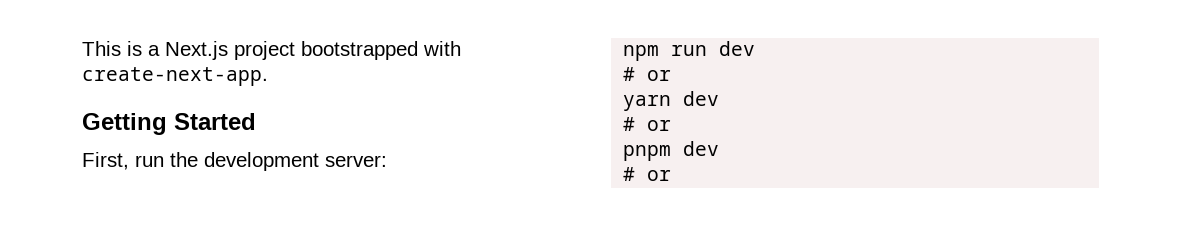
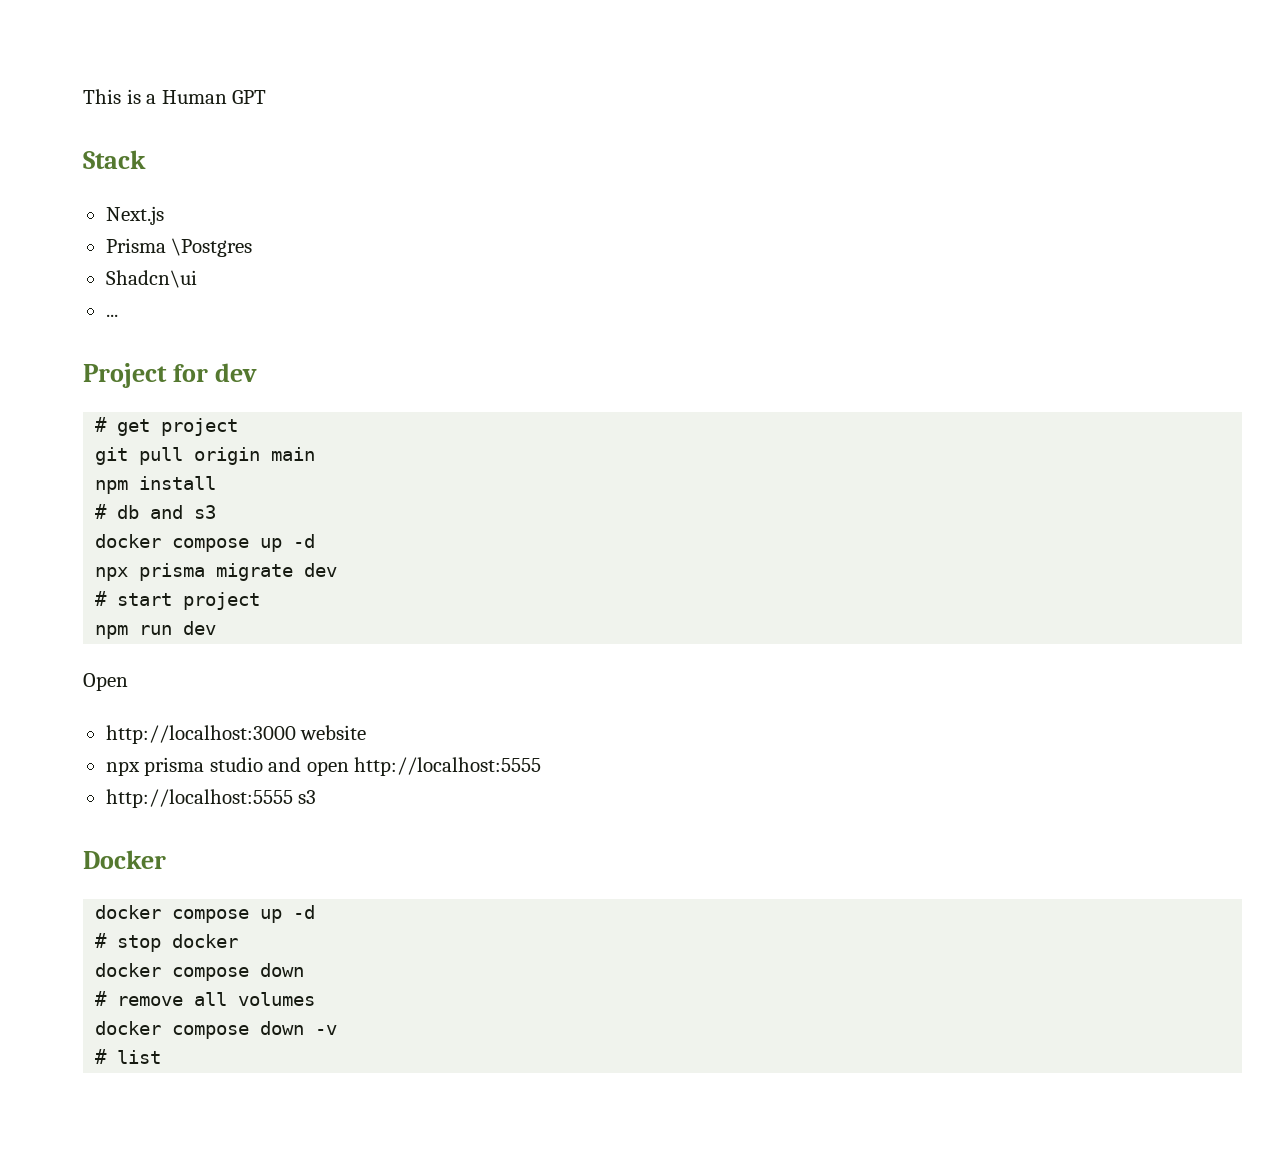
- This is a Next.js project bootstrapped with create-next-app.
- Getting Started
- First, run the development server:
+ This is a Human GPT
+ Stack
+ Next.js
+ Prisma \Postgres
+ Shadcn\ui
+ ...
+ Project for dev
+ # get project
+ git pull origin main
+ npm install
+ # db and s3
+ docker compose up -d
+ npx prisma migrate dev
+ # start project
  npm run dev
- # or
- yarn dev
- # or
- pnpm dev
- # or
+ Open
+ http://localhost:3000 website
+ npx prisma studio and open http://localhost:5555
+ http://localhost:5555 s3
+ Docker
+ docker compose up -d
+ # stop docker
+ docker compose down
+ # remove all volumes
+ docker compose down -v
+ # list

